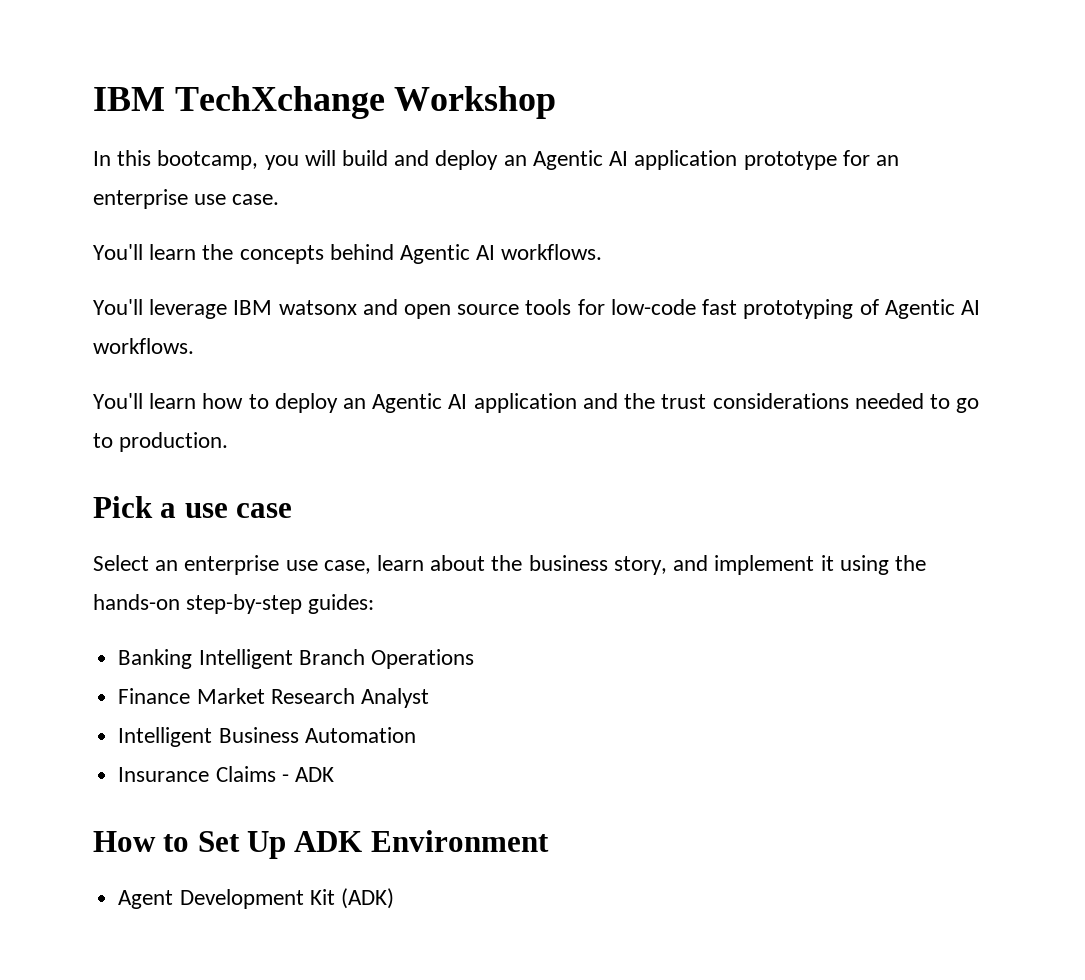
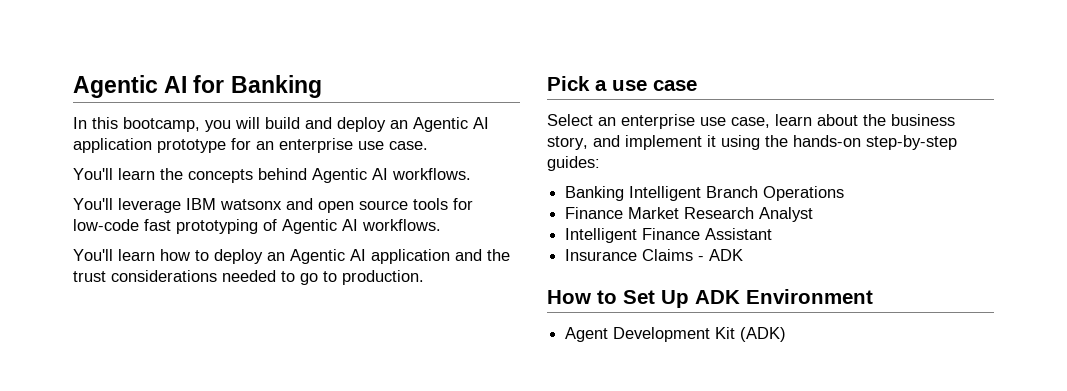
- IBM TechXchange Workshop
+ Agentic AI for Banking
- Intelligent Business Automation
+ Intelligent Finance Assistant

